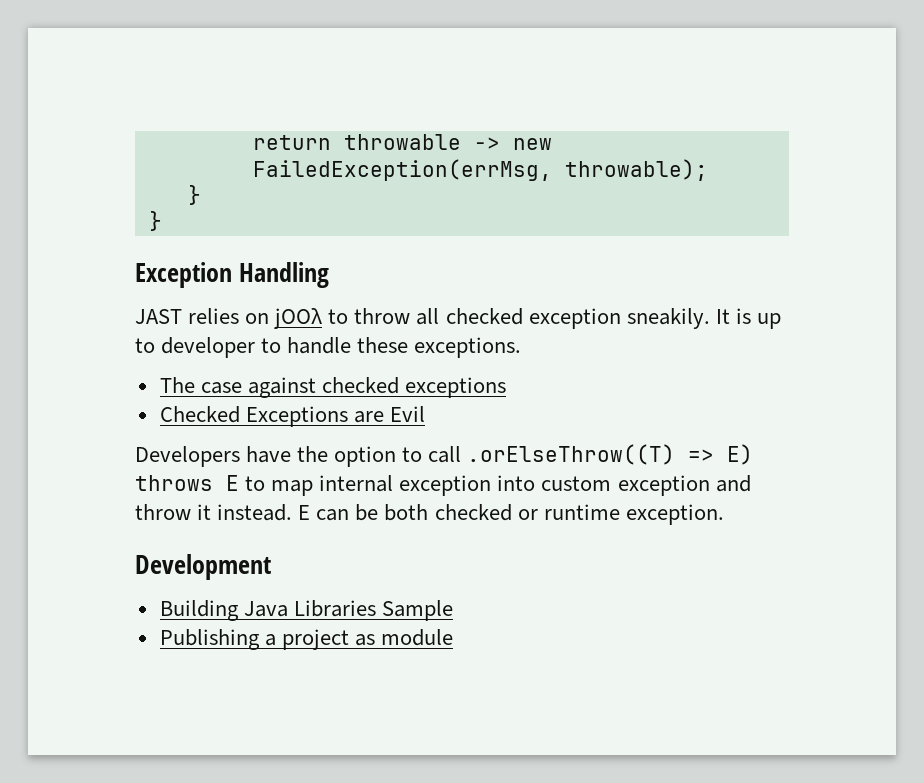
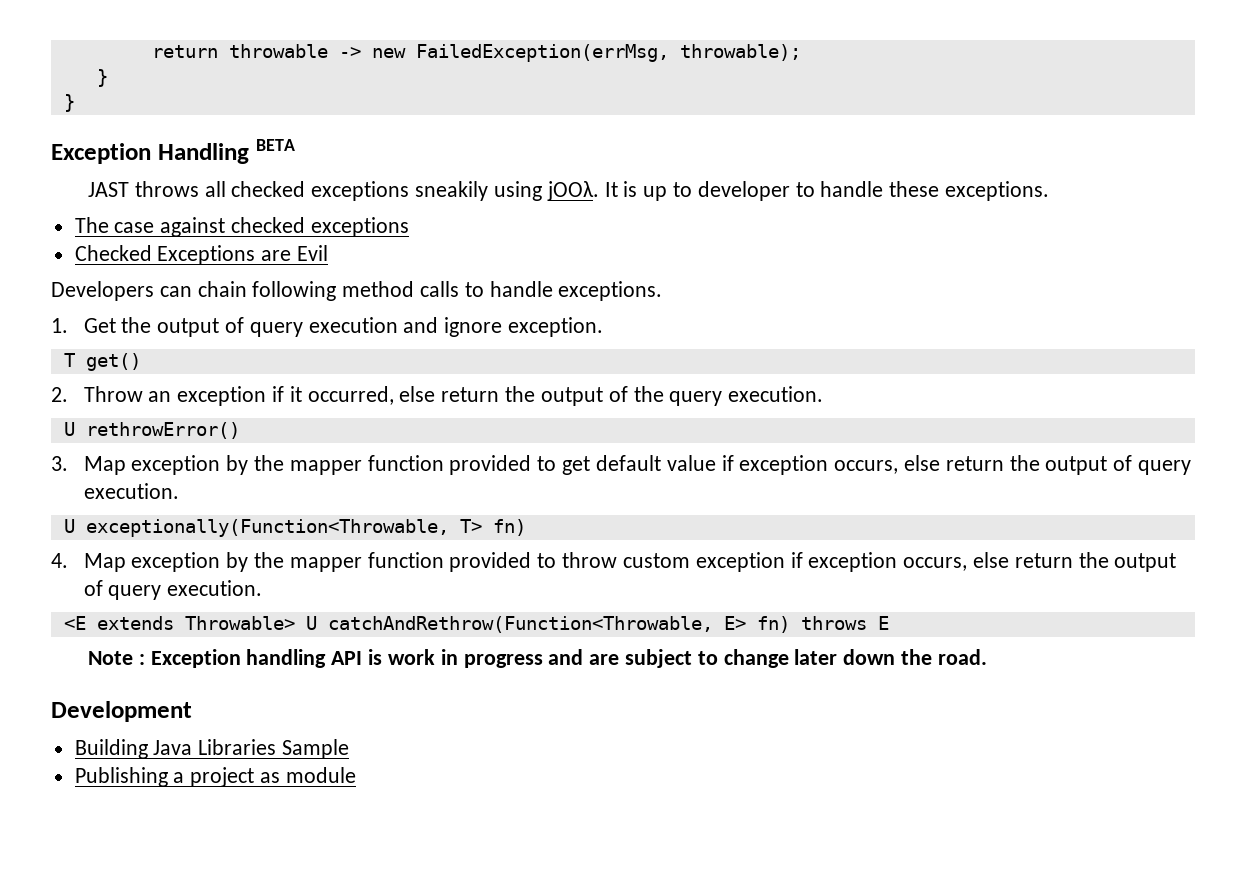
- Exception Handling
+ Exception Handling BETA
- JAST relies on jOOλ to throw all checked exception sneakily.
+ JAST throws all checked exceptions sneakily using jOOλ.
- Developers have the option to call .orElseThrow((T) => E) throws E to map internal exception into custom exception and throw it instead. E can be both checked or runtime exception.
+ Developers can chain following method calls to handle exceptions.
+ 1. Get the output of query execution and ignore exception.
+ T get()
+ 2. Throw an exception if it occurred, else return the output of the query execution.
+ U rethrowError()
+ 3. Map exception by the mapper function provided to get default value if exception occurs, else return the output of query execution.
+ U exceptionally(Function<Throwable, T> fn)
+ 4. Map exception by the mapper function provided to throw custom exception if exception occurs, else return the output of query execution.
+ <E extends Throwable> U catchAndRethrow(Function<Throwable, E> fn) throws E
+ Note : Exception handling API is work in progress and are subject to change later down the road.

